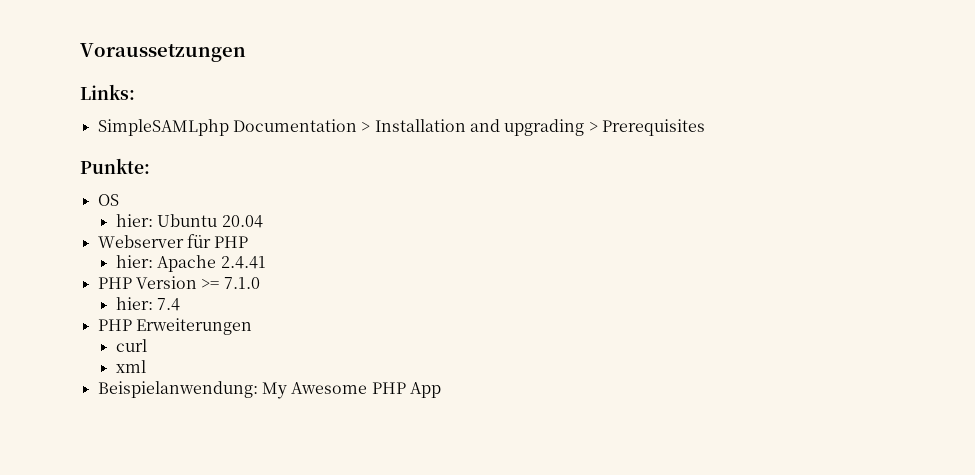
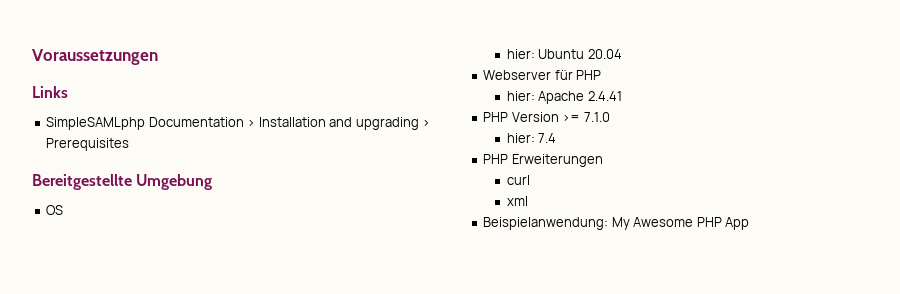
- Links:
+ Links
- Punkte:
+ Bereitgestellte Umgebung

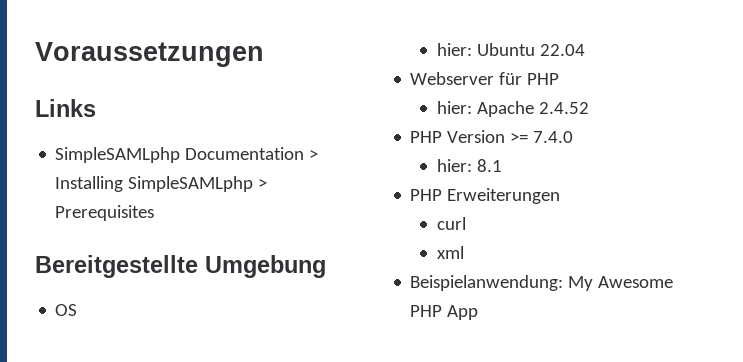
- SimpleSAMLphp Documentation > Installation and upgrading > Prerequisites
+ SimpleSAMLphp Documentation > Installing SimpleSAMLphp > Prerequisites
- hier: Ubuntu 20.04
+ hier: Ubuntu 22.04
- hier: Apache 2.4.41
+ hier: Apache 2.4.52
- PHP Version >= 7.1.0
- hier: 7.4
+ PHP Version >= 7.4.0
+ hier: 8.1

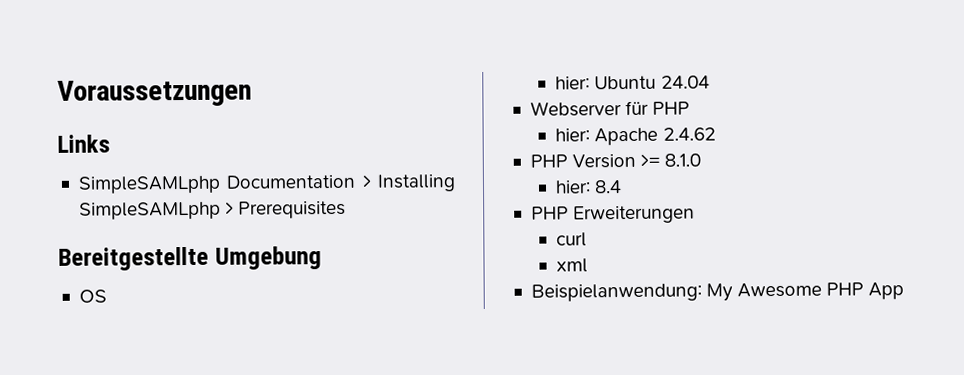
- hier: Ubuntu 22.04
+ hier: Ubuntu 24.04
- hier: Apache 2.4.52
+ hier: Apache 2.4.62
- PHP Version >= 7.4.0
- hier: 8.1
+ PHP Version >= 8.1.0
+ hier: 8.4

